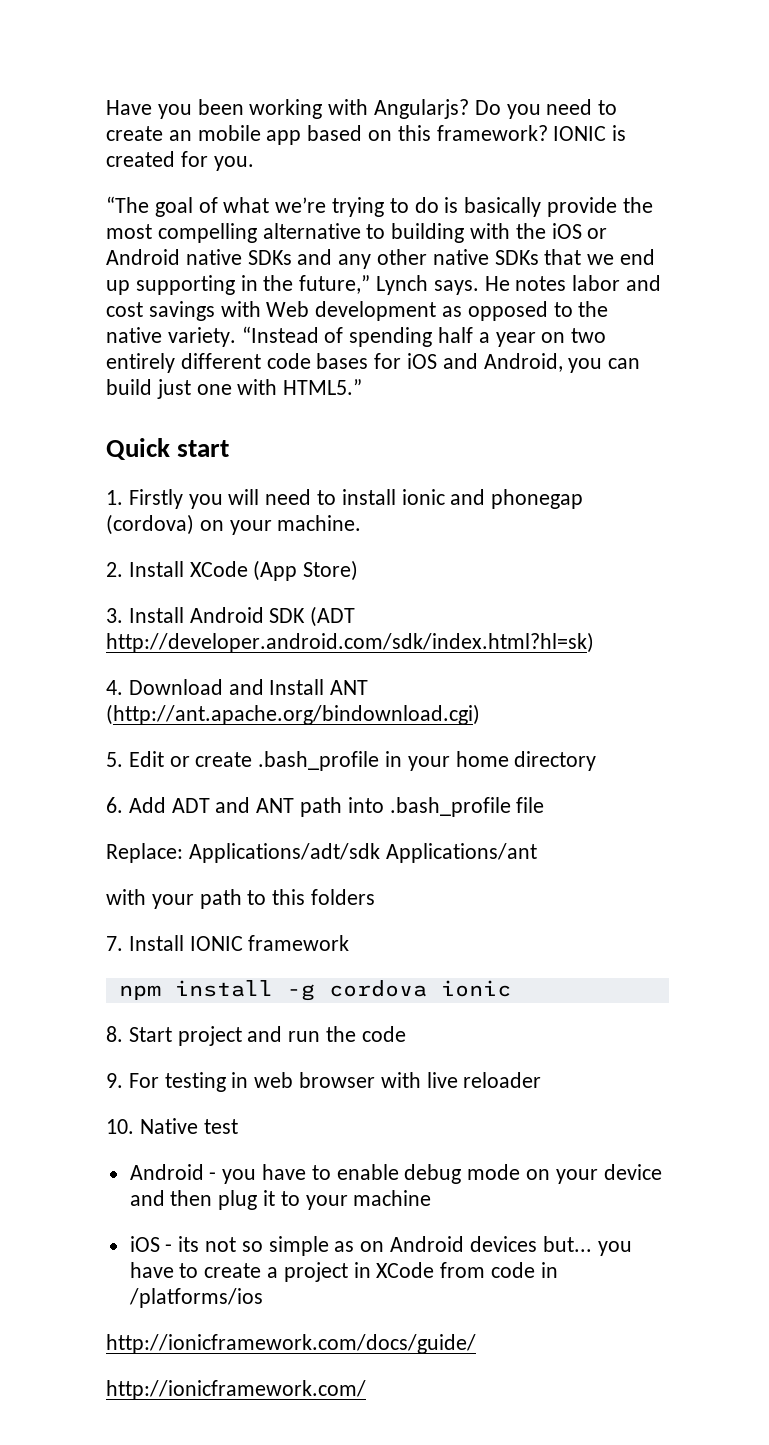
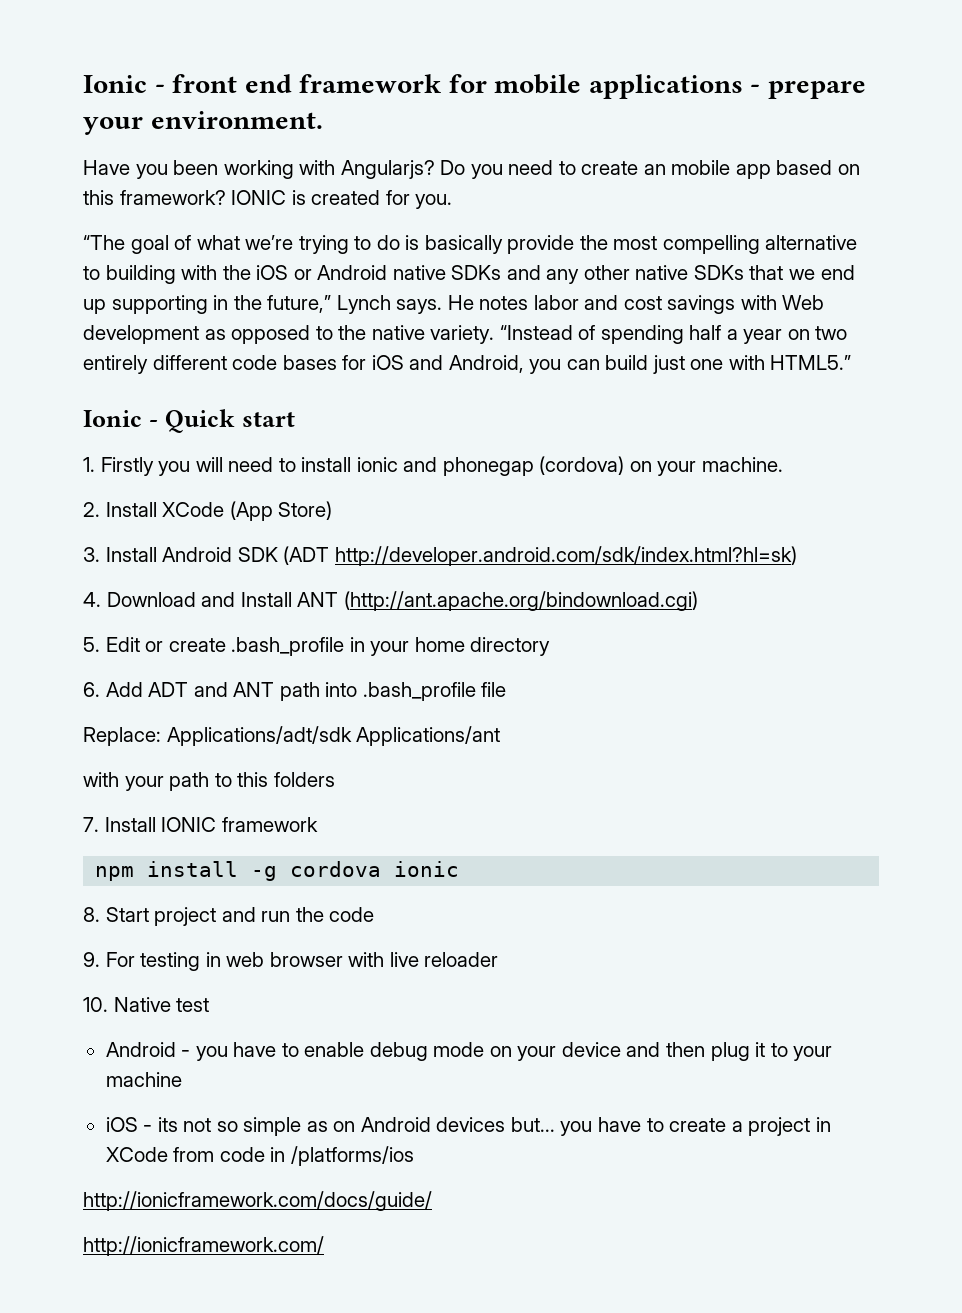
+ Ionic - front end framework for mobile applications - prepare your environment.
- Quick start
+ Ionic - Quick start

